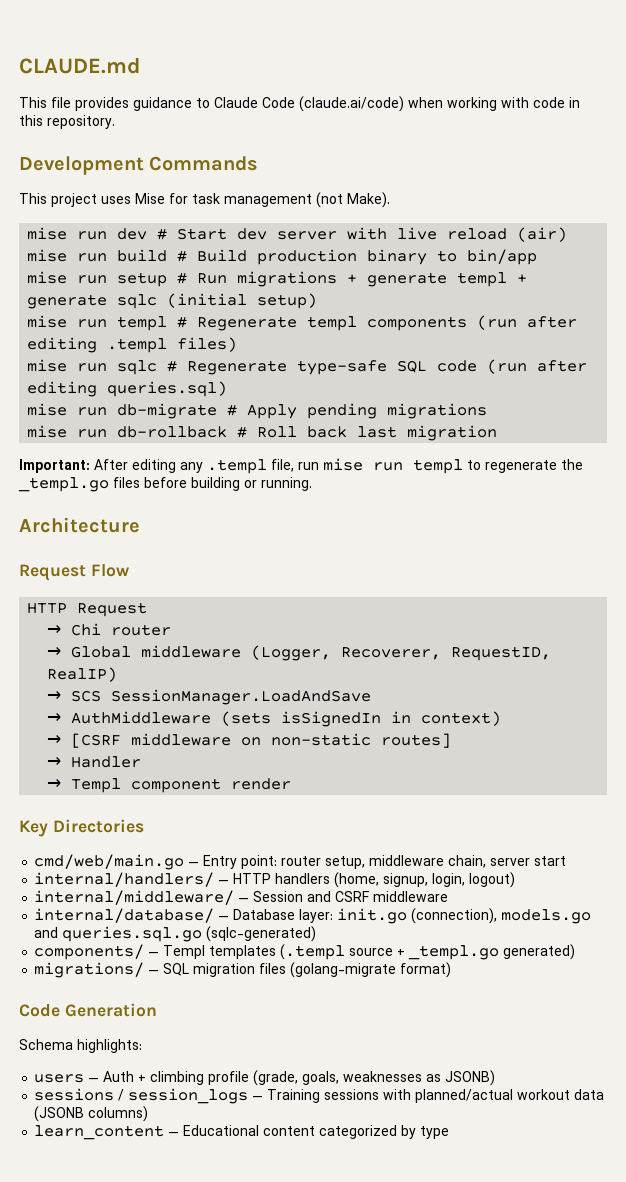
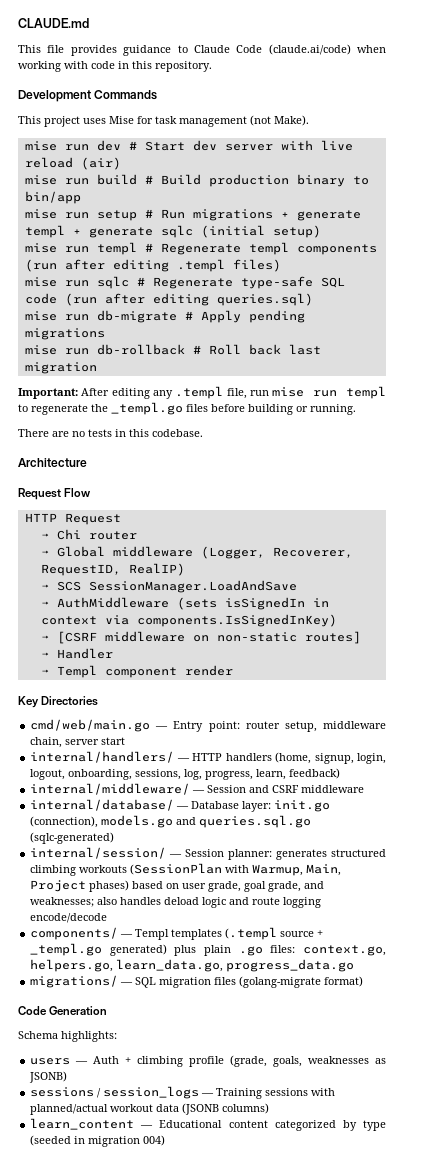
+ There are no tests in this codebase.
- → AuthMiddleware (sets isSignedIn in context)
+ → AuthMiddleware (sets isSignedIn in context via components.IsSignedInKey)
- internal/handlers/ — HTTP handlers (home, signup, login, logout)
+ internal/handlers/ — HTTP handlers (home, signup, login, logout, onboarding, sessions, log, progress, learn, feedback)
+ internal/session/ — Session planner: generates structured climbing workouts (SessionPlan with Warmup, Main, Project phases) based on user grade, goal grade, and weaknesses; also handles deload logic and route logging encode/decode
- components/ — Templ templates (.templ source + _templ.go generated)
+ components/ — Templ templates (.templ source + _templ.go generated) plus plain .go files: context.go, helpers.go, learn_data.go, progress_data.go
- learn_content — Educational content categorized by type
+ learn_content — Educational content categorized by type (seeded in migration 004)

